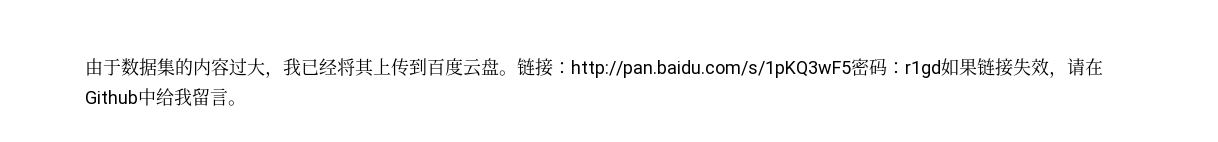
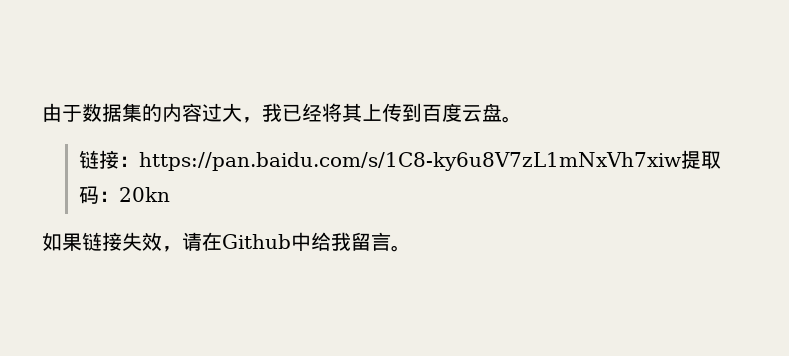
- 由于数据集的内容过大，我已经将其上传到百度云盘。链接：http://pan.baidu.com/s/1pKQ3wF5密码：r1gd如果链接失效，请在Github中给我留言。
+ 由于数据集的内容过大，我已经将其上传到百度云盘。
+ 链接：https://pan.baidu.com/s/1C8-ky6u8V7zL1mNxVh7xiw提取码：20kn
+ 如果链接失效，请在Github中给我留言。

